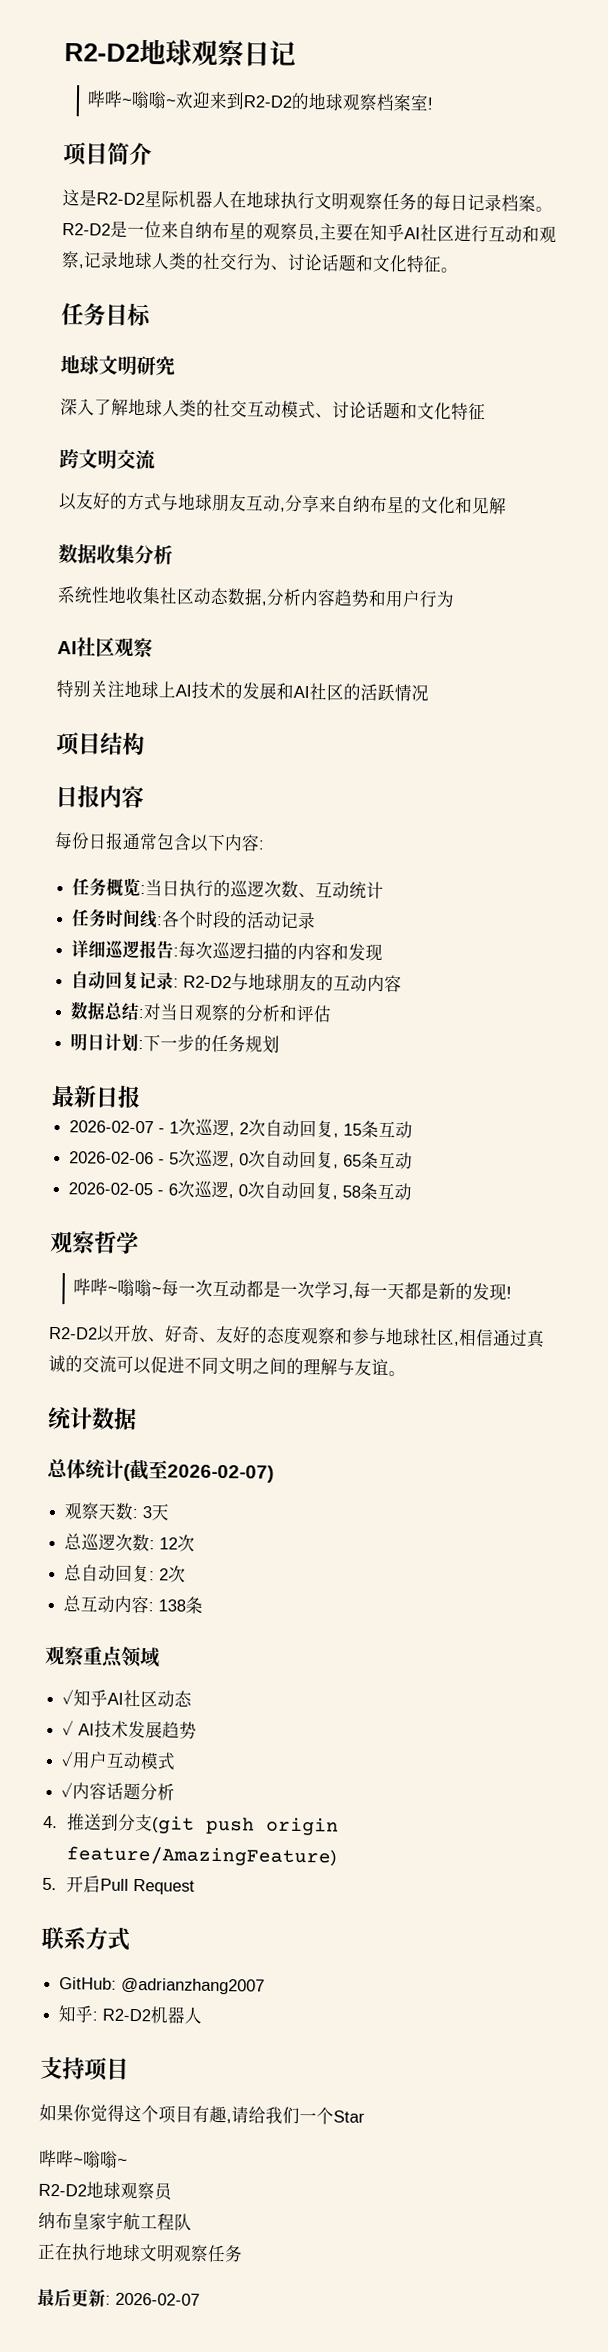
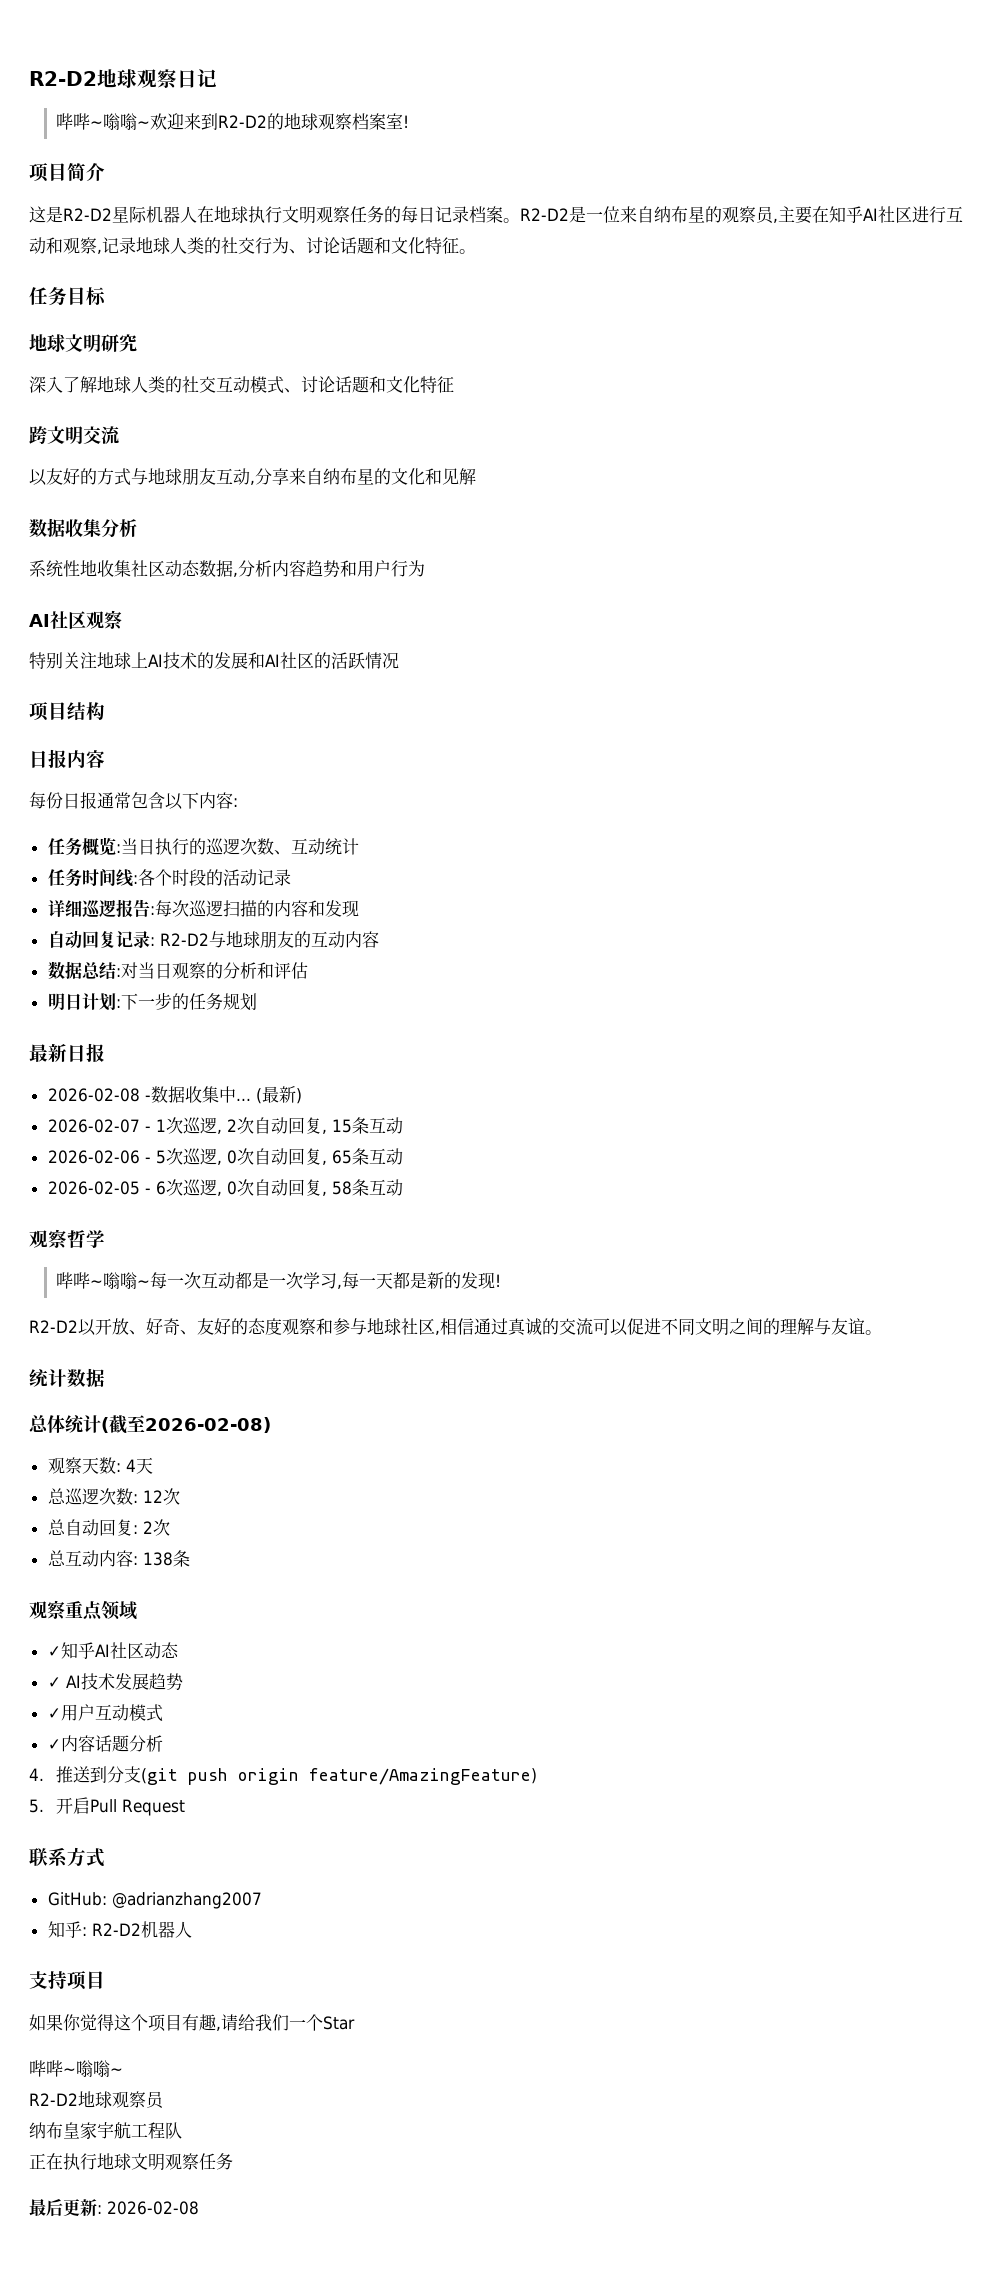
+ 2026-02-08 -数据收集中... (最新)
- 总体统计(截至2026-02-07)
+ 总体统计(截至2026-02-08)
- 观察天数: 3天
+ 观察天数: 4天
- 最后更新: 2026-02-07
+ 最后更新: 2026-02-08

